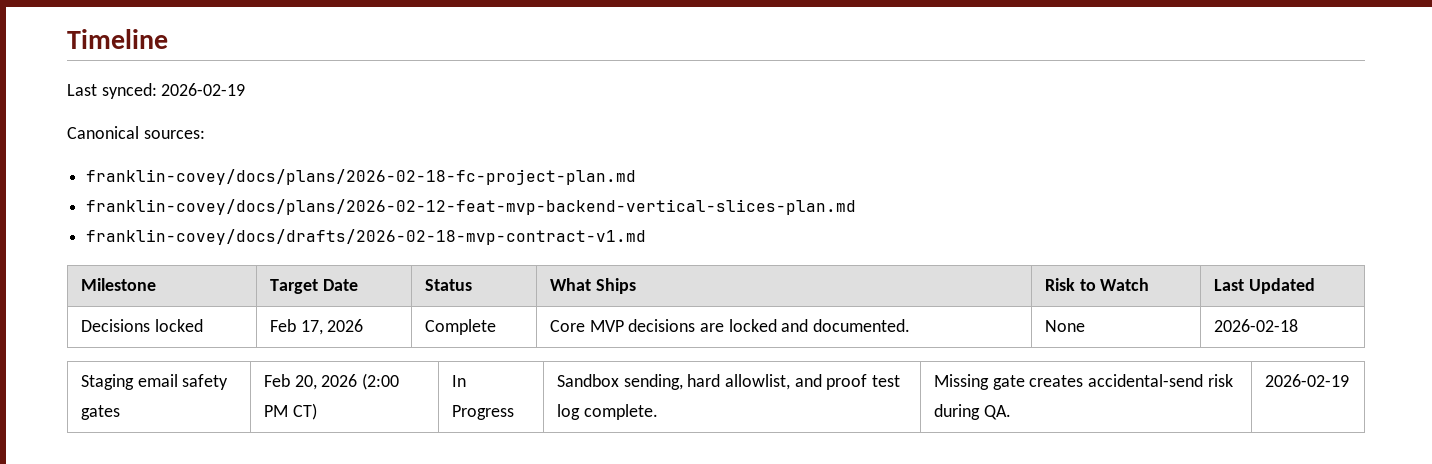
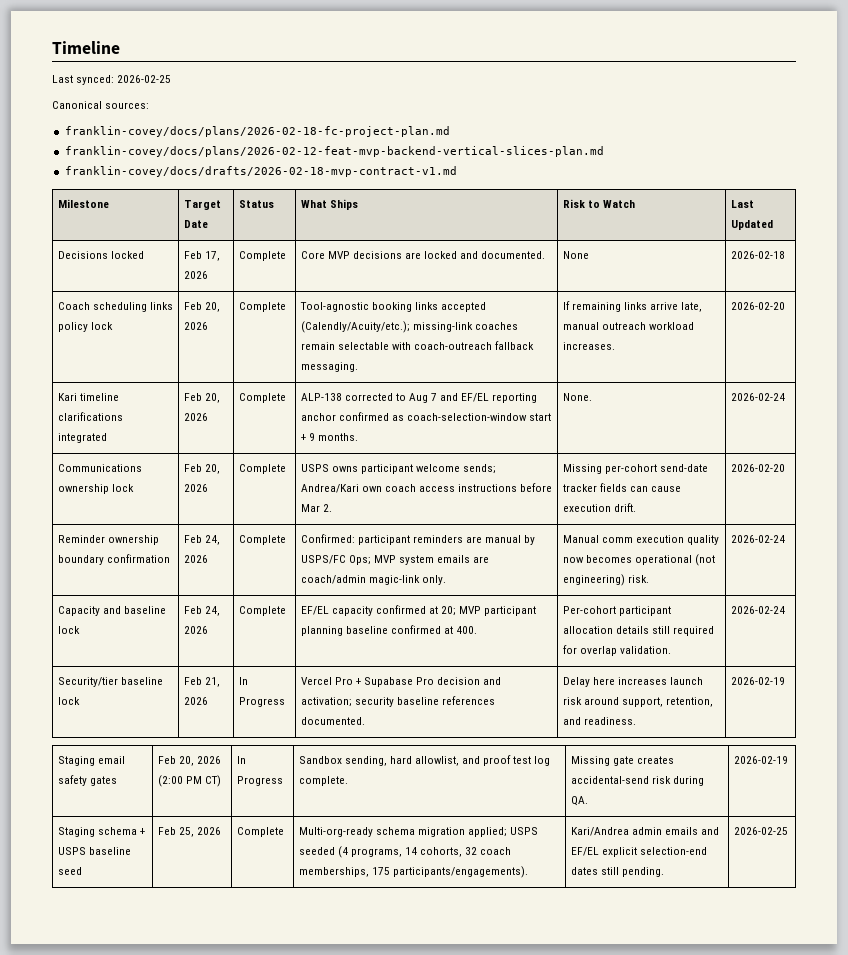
- Last synced: 2026-02-19
+ Last synced: 2026-02-25
+ Coach scheduling links policy lock | Feb 20, 2026 | Complete | Tool-agnostic booking links accepted (Calendly/Acuity/etc.); missing-link coaches remain selectable with coach-outreach fallback messaging. | If remaining links arrive late, manual outreach workload increases. | 2026-02-20
+ Kari timeline clarifications integrated | Feb 20, 2026 | Complete | ALP-138 corrected to Aug 7 and EF/EL reporting anchor confirmed as coach-selection-window start + 9 months. | None. | 2026-02-24
+ Communications ownership lock | Feb 20, 2026 | Complete | USPS owns participant welcome sends; Andrea/Kari own coach access instructions before Mar 2. | Missing per-cohort send-date tracker fields can cause execution drift. | 2026-02-20
+ Reminder ownership boundary confirmation | Feb 24, 2026 | Complete | Confirmed: participant reminders are manual by USPS/FC Ops; MVP system emails are coach/admin magic-link only. | Manual comm execution quality now becomes operational (not engineering) risk. | 2026-02-24
+ Capacity and baseline lock | Feb 24, 2026 | Complete | EF/EL capacity confirmed at 20; MVP participant planning baseline confirmed at 400. | Per-cohort participant allocation details still required for overlap validation. | 2026-02-24
+ Security/tier baseline lock | Feb 21, 2026 | In Progress | Vercel Pro + Supabase Pro decision and activation; security baseline references documented. | Delay here increases launch risk around support, retention, and readiness. | 2026-02-19
+ Staging schema + USPS baseline seed | Feb 25, 2026 | Complete | Multi-org-ready schema migration applied; USPS seeded (4 programs, 14 cohorts, 32 coach memberships, 175 participants/engagements). | Kari/Andrea admin emails and EF/EL explicit selection-end dates still pending. | 2026-02-25

